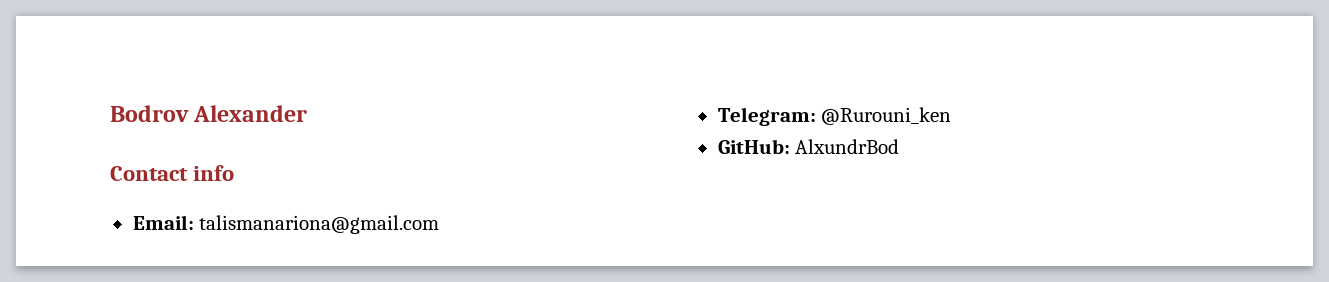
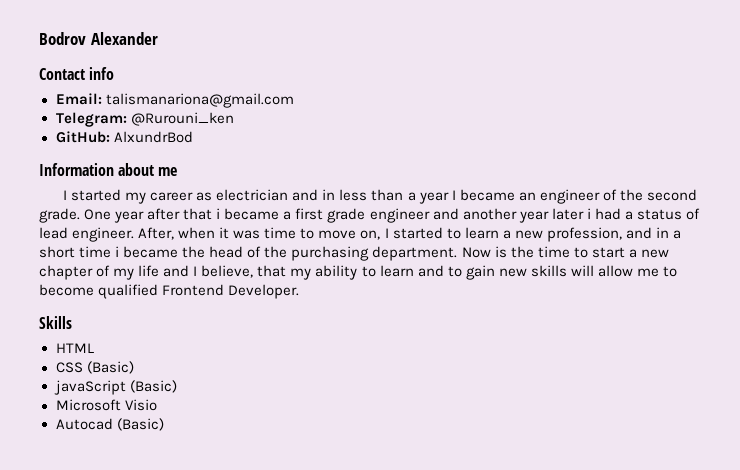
+ Information about me
+ I started my career as electrician and in less than a year I became an engineer of the second grade. One year after that i became a first grade engineer and another year later i had a status of lead engineer. After, when it was time to move on, I started to learn a new profession, and in a short time i became the head of the purchasing department. Now is the time to start a new chapter of my life and I believe, that my ability to learn and to gain new skills will allow me to become qualified Frontend Developer.
+ Skills
+ HTML
+ CSS (Basic)
+ javaScript (Basic)
+ Microsoft Visio
+ Autocad (Basic)

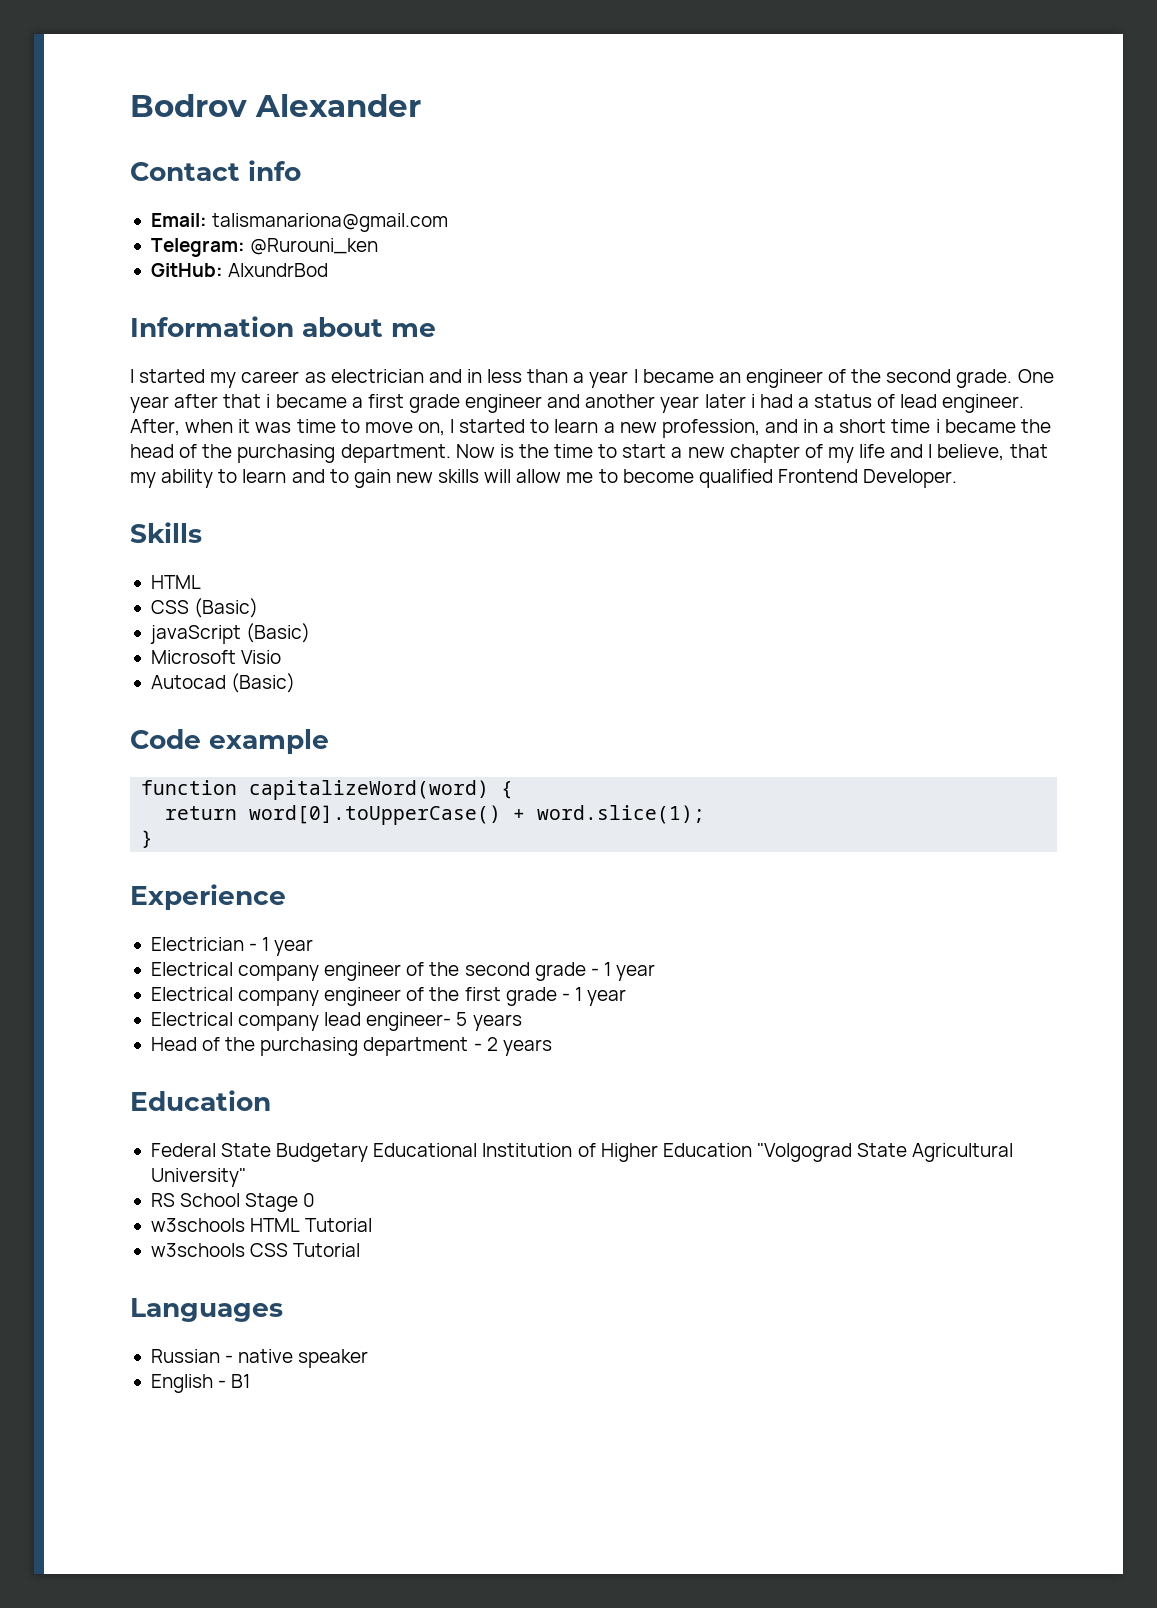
+ Code example
+ function capitalizeWord(word) {
+ return word[0].toUpperCase() + word.slice(1);
+ }
+ Experience
+ Electrician - 1 year
+ Electrical company engineer of the second grade - 1 year
+ Electrical company engineer of the first grade - 1 year
+ Electrical company lead engineer- 5 years
+ Head of the purchasing department - 2 years
+ Education
+ Federal State Budgetary Educational Institution of Higher Education "Volgograd State Agricultural University"
+ RS School Stage 0
+ w3schools HTML Tutorial
+ w3schools CSS Tutorial
+ Languages
+ Russian - native speaker
+ English - В1

